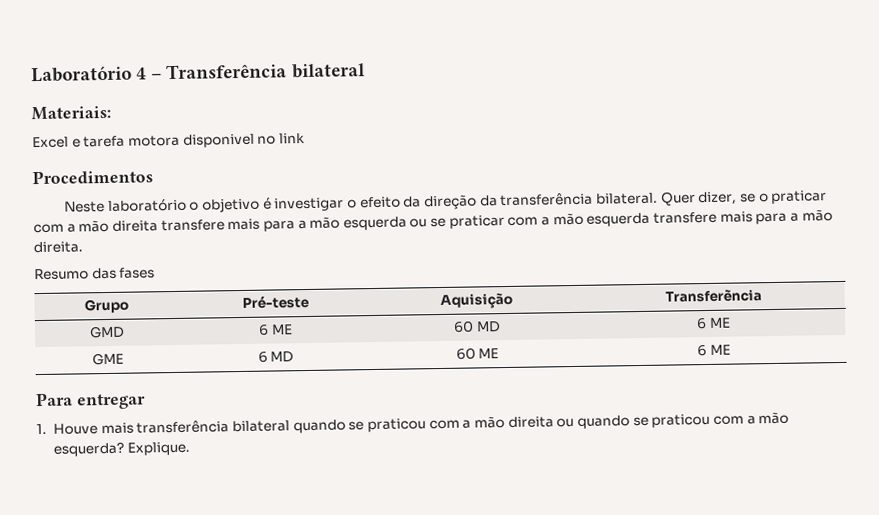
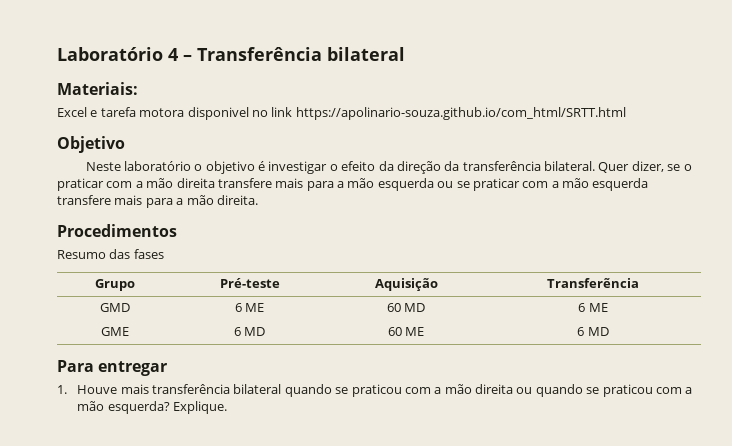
- Excel e tarefa motora disponivel no link
- Procedimentos
+ Excel e tarefa motora disponivel no link https://apolinario-souza.github.io/com_html/SRTT.html
+ Objetivo
+ Procedimentos
- GME | 6 MD | 60 ME | 6 ME
+ GME | 6 MD | 60 ME | 6 MD

